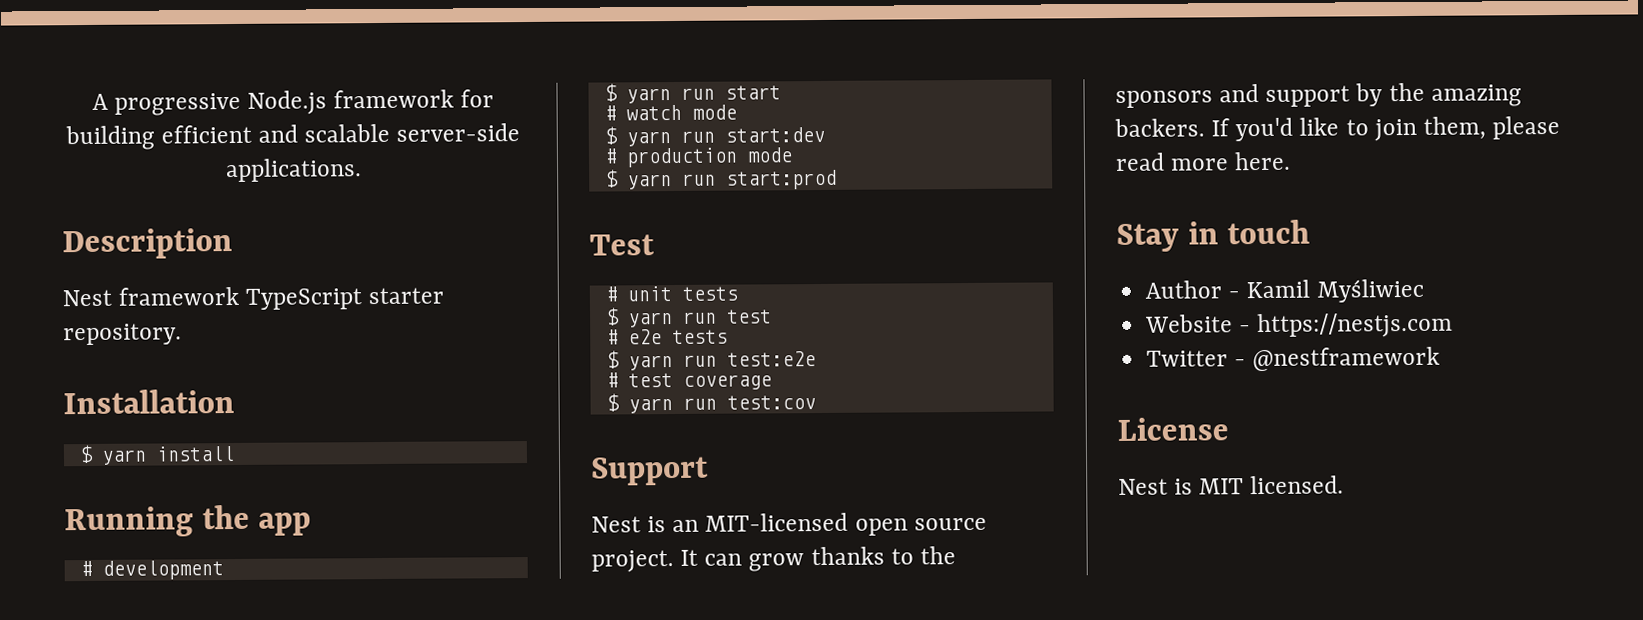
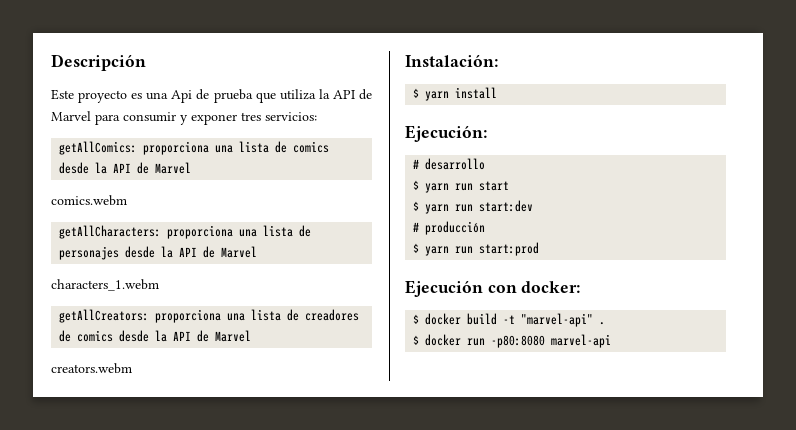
- A progressive Node.js framework for building efficient and scalable server-side applications.
- Description
- Nest framework TypeScript starter repository.
- Installation
+ Descripción
+ Este proyecto es una Api de prueba que utiliza la API de Marvel para consumir y exponer tres servicios:
+ getAllComics: proporciona una lista de comics desde la API de Marvel
+ comics.webm
+ getAllCharacters: proporciona una lista de personajes desde la API de Marvel
+ characters_1.webm
+ getAllCreators: proporciona una lista de creadores de comics desde la API de Marvel
+ creators.webm
+ Instalación:
- Running the app
- # development
+ Ejecución:
+ # desarrollo
- # watch mode
- # production mode
+ # producción
- Test
- # unit tests
- $ yarn run test
- # e2e tests
- $ yarn run test:e2e
- # test coverage
- $ yarn run test:cov
- Support
- Nest is an MIT-licensed open source project. It can grow thanks to the sponsors and support by the amazing backers. If you'd like to join them, please read more here.
- Stay in touch
- Author - Kamil Myśliwiec
- Website - https://nestjs.com
- Twitter - @nestframework
- License
- Nest is MIT licensed.
+ Ejecución con docker:
+ $ docker build -t "marvel-api" .
+ $ docker run -p80:8080 marvel-api

